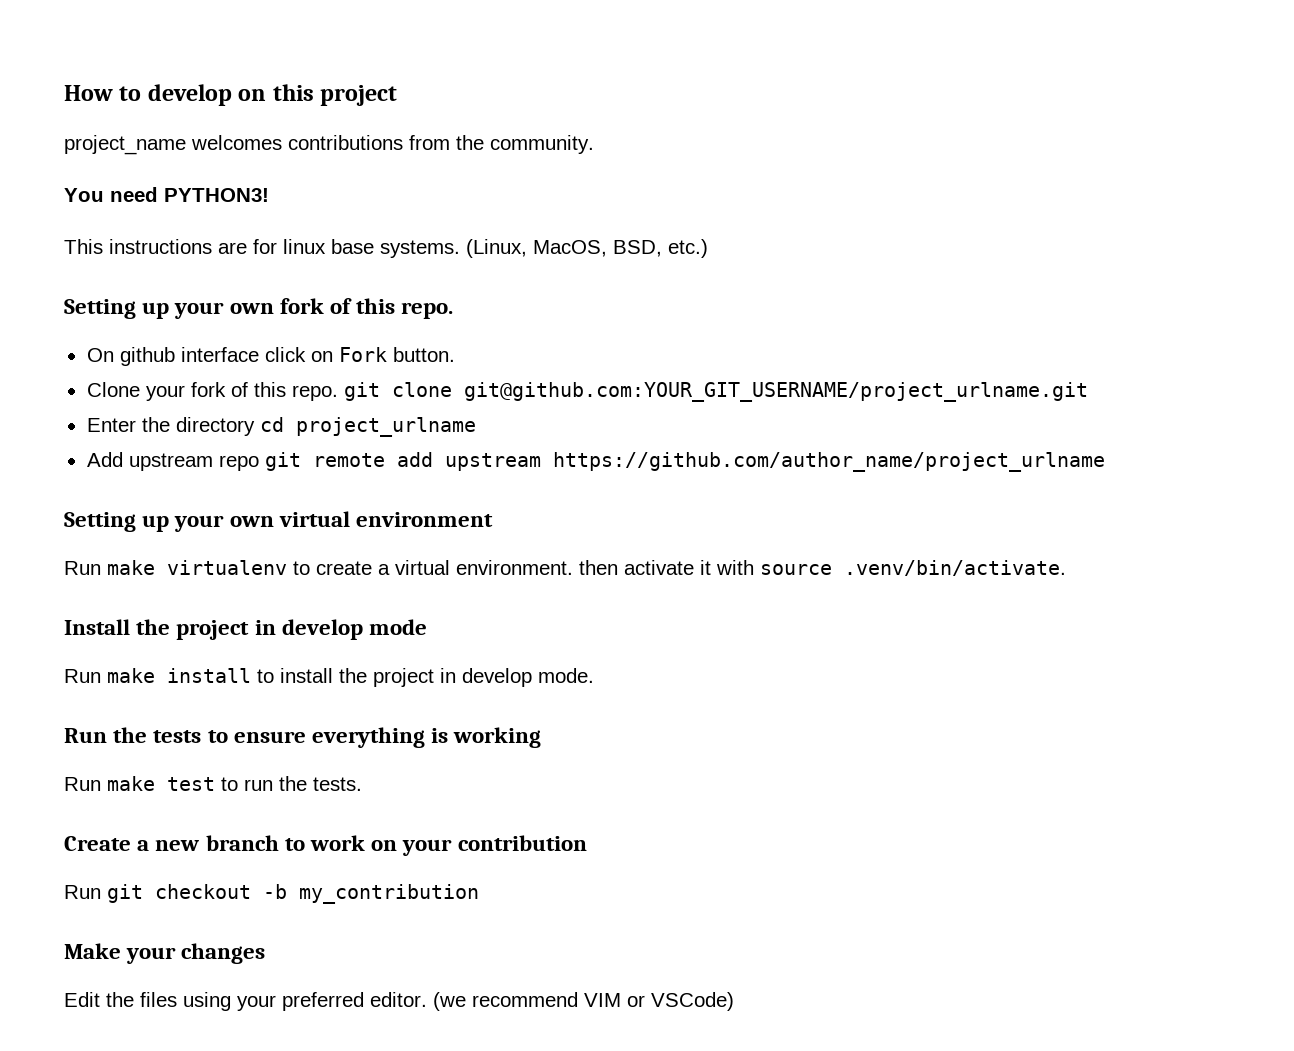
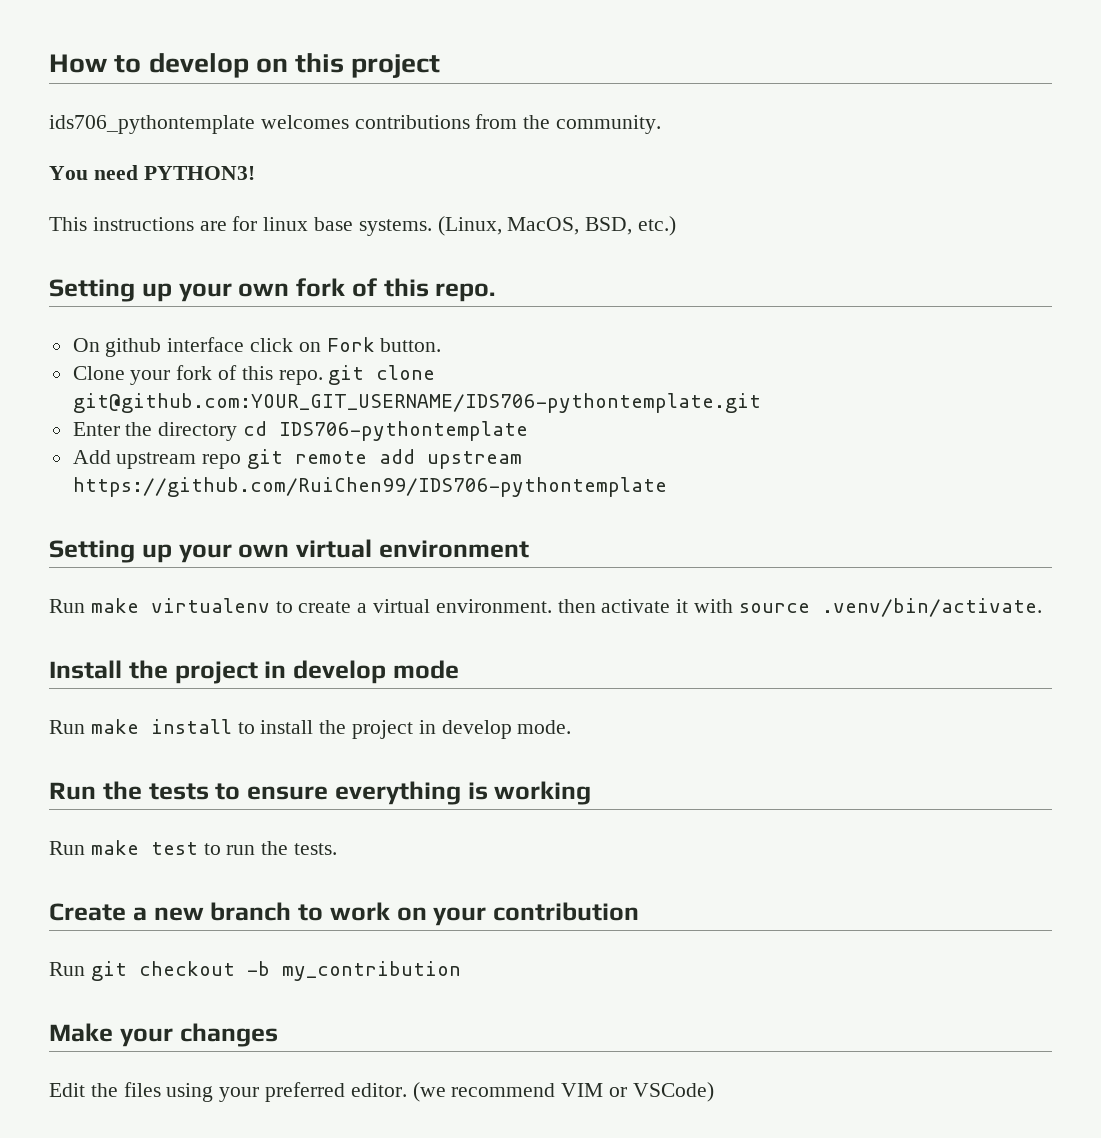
- project_name welcomes contributions from the community.
+ ids706_pythontemplate welcomes contributions from the community.
- Clone your fork of this repo. git clone git@github.com:YOUR_GIT_USERNAME/project_urlname.git
+ Clone your fork of this repo. git clone git@github.com:YOUR_GIT_USERNAME/IDS706-pythontemplate.git
- Enter the directory cd project_urlname
+ Enter the directory cd IDS706-pythontemplate
- Add upstream repo git remote add upstream https://github.com/author_name/project_urlname
+ Add upstream repo git remote add upstream https://github.com/RuiChen99/IDS706-pythontemplate

